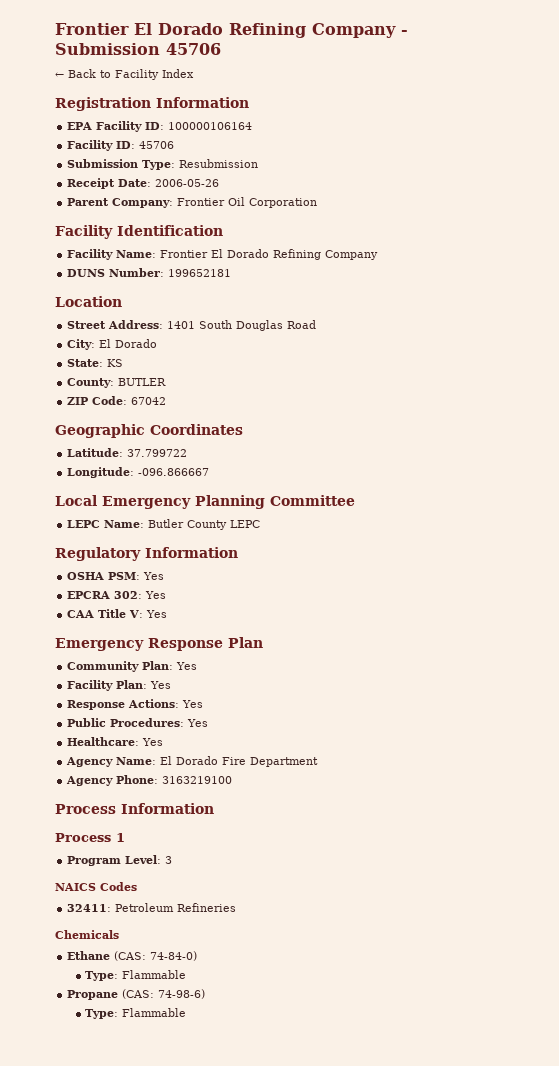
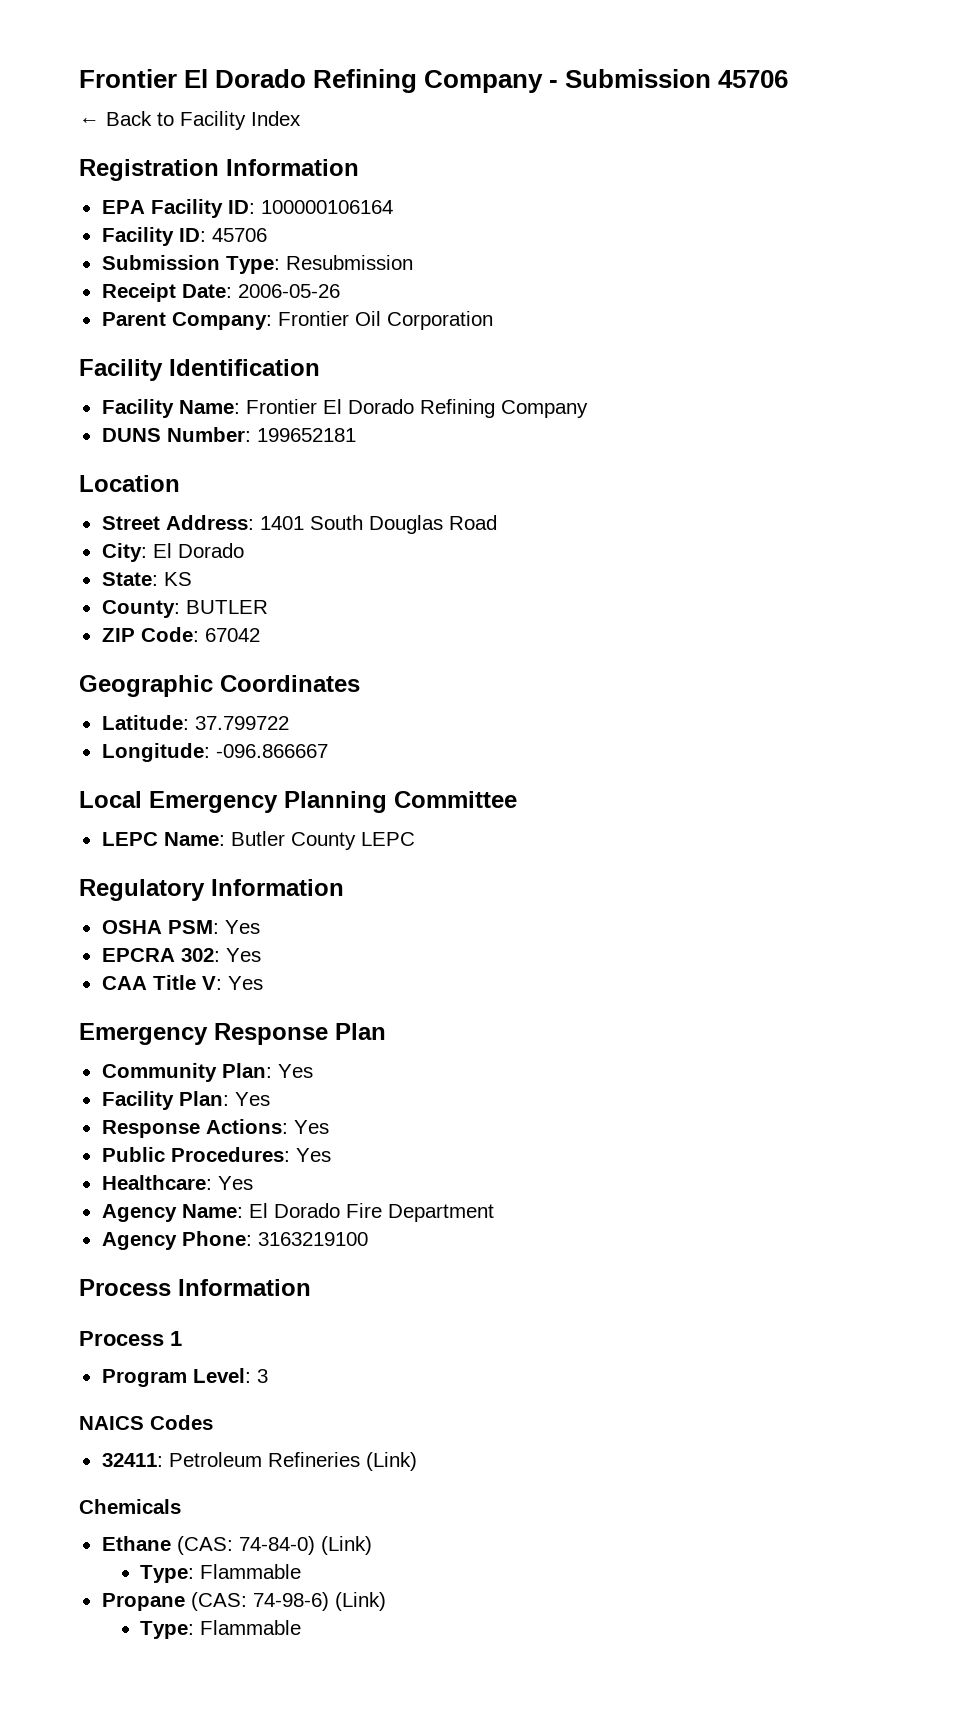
- 32411: Petroleum Refineries
+ 32411: Petroleum Refineries (Link)
- Ethane (CAS: 74-84-0)
+ Ethane (CAS: 74-84-0) (Link)
- Propane (CAS: 74-98-6)
+ Propane (CAS: 74-98-6) (Link)

